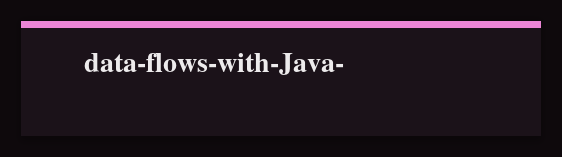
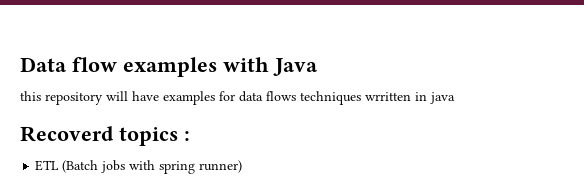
- data-flows-with-Java-
+ Data flow examples with Java
+ this repository will have examples for data flows techniques wrritten in java
+ Recoverd topics :
+ ETL (Batch jobs with spring runner)

